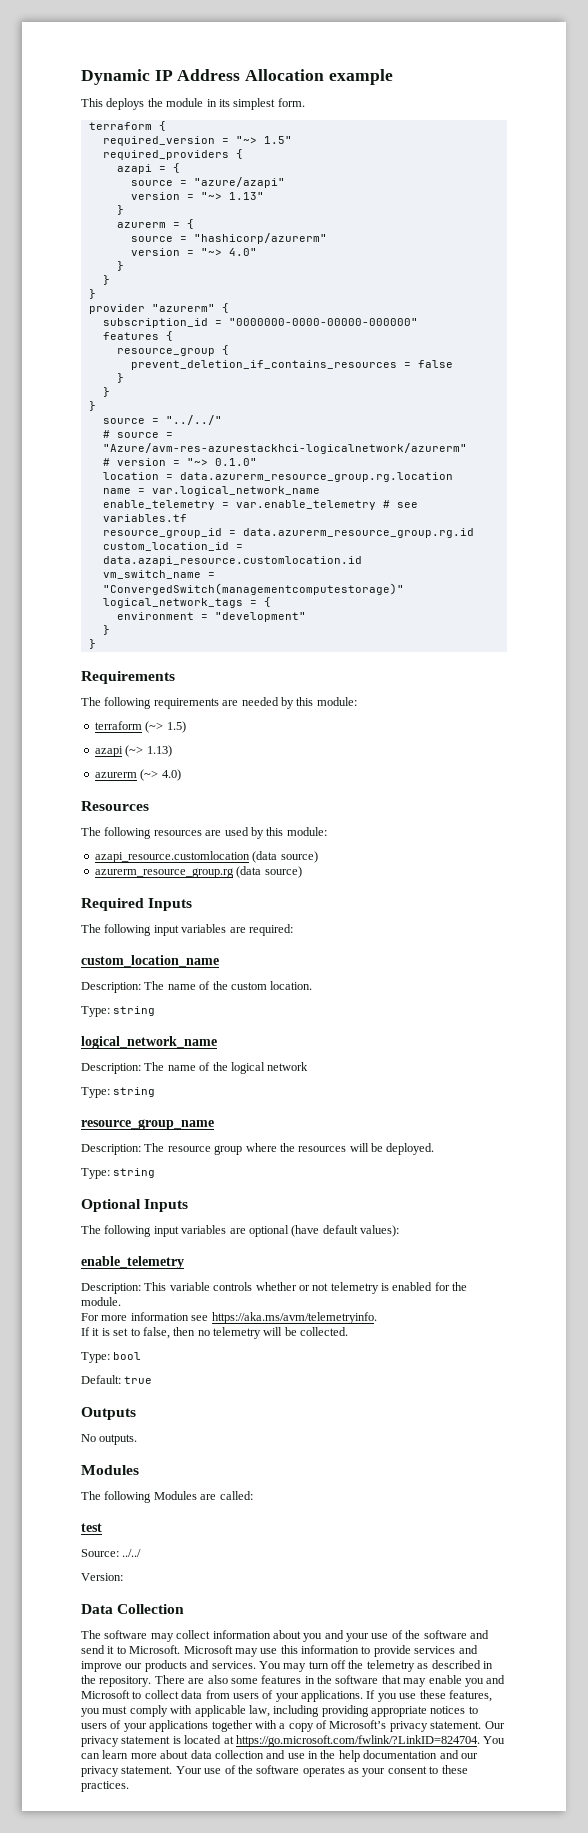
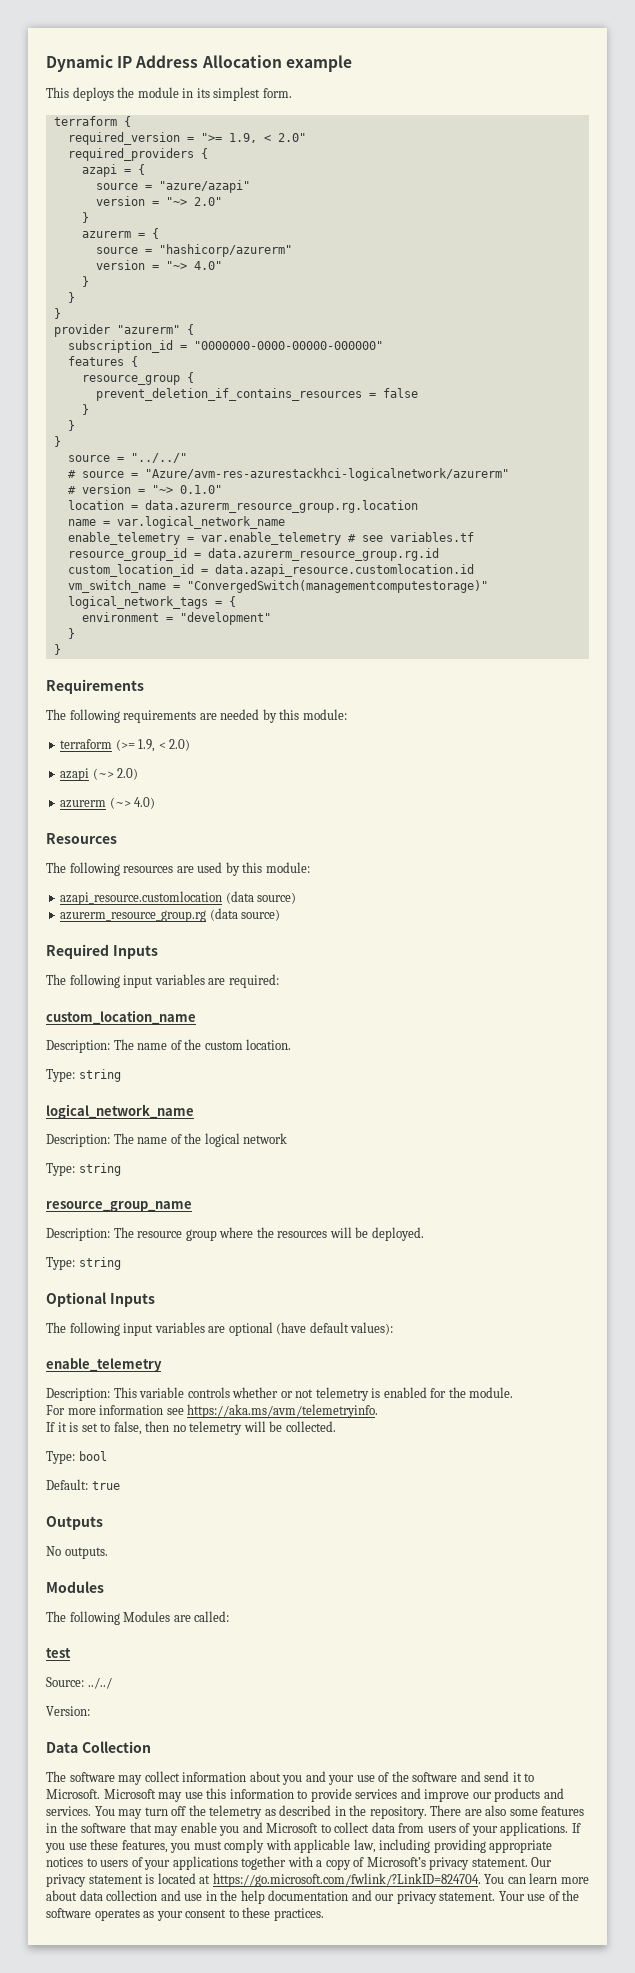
- required_version = "~> 1.5"
+ required_version = ">= 1.9, < 2.0"
- version = "~> 1.13"
+ version = "~> 2.0"
- terraform (~> 1.5)
+ terraform (>= 1.9, < 2.0)
- azapi (~> 1.13)
+ azapi (~> 2.0)

